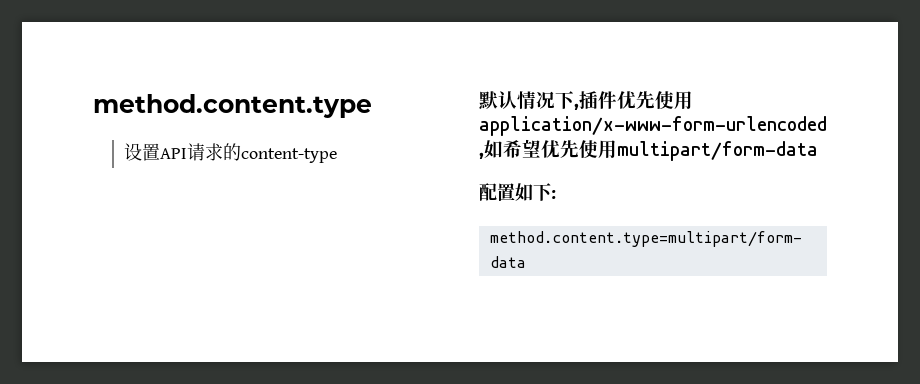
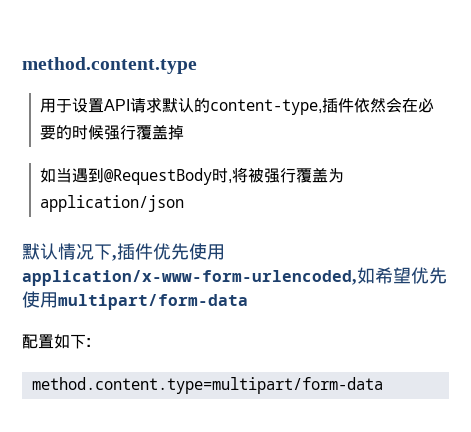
- 设置API请求的content-type
+ 用于设置API请求默认的content-type,插件依然会在必要的时候强行覆盖掉
+ 如当遇到@RequestBody时,将被强行覆盖为application/json

